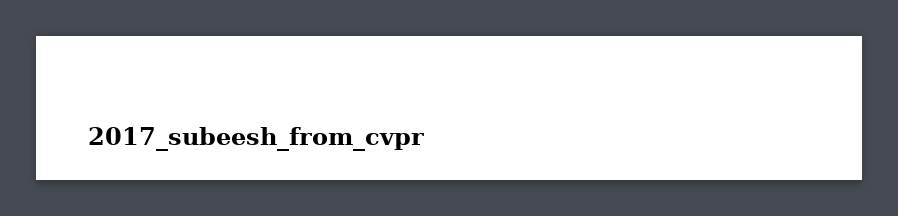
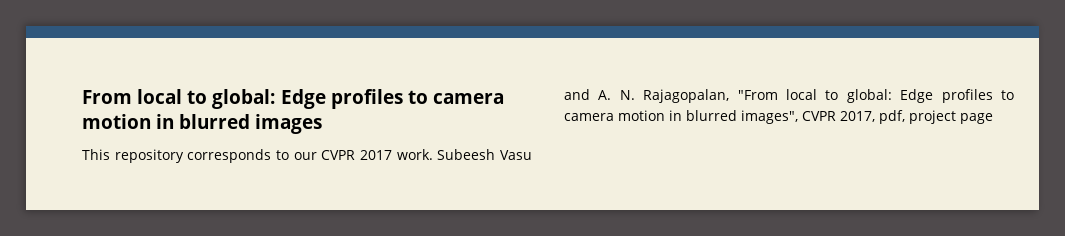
- 2017_subeesh_from_cvpr
+ From local to global: Edge profiles to camera motion in blurred images
+ This repository corresponds to our CVPR 2017 work. Subeesh Vasu and A. N. Rajagopalan, "From local to global: Edge profiles to camera motion in blurred images", CVPR 2017, pdf, project page

